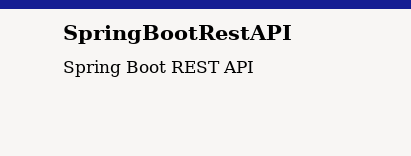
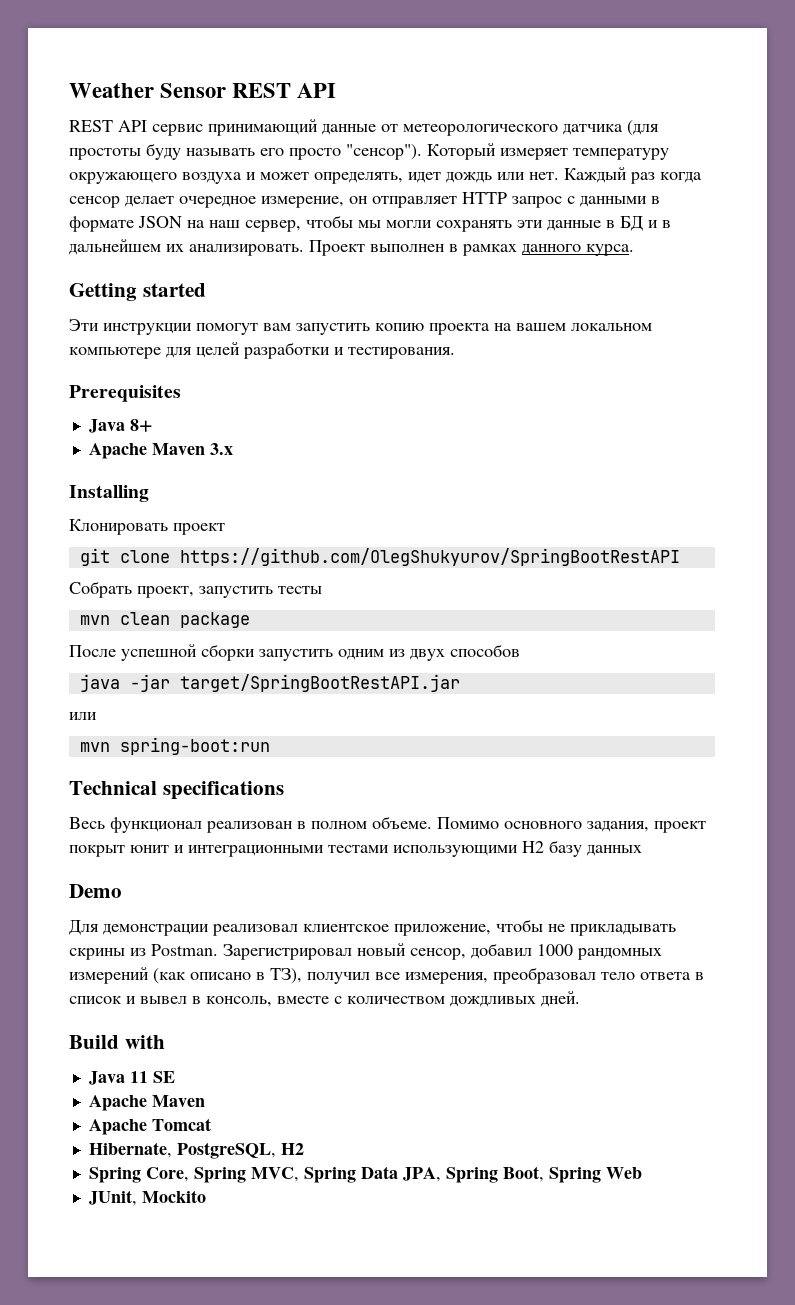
- SpringBootRestAPI
- Spring Boot REST API
+ Weather Sensor REST API
+ REST API сервис принимающий данные от метеорологического датчика (для простоты буду называть его просто "сенсор"). Который измеряет температуру окружающего воздуха и может определять, идет дождь или нет. Каждый раз когда сенсор делает очередное измерение, он отправляет HTTP запрос с данными в формате JSON на наш сервер, чтобы мы могли сохранять эти данные в БД и в дальнейшем их анализировать. Проект выполнен в рамках данного курса.
+ Getting started
+ Эти инструкции помогут вам запустить копию проекта на вашем локальном компьютере для целей разработки и тестирования.
+ Prerequisites
+ Java 8+
+ Apache Maven 3.x
+ Installing
+ Клонировать проект
+ git clone https://github.com/OlegShukyurov/SpringBootRestAPI
+ Собрать проект, запустить тесты
+ mvn clean package
+ После успешной сборки запустить одним из двух способов
+ java -jar target/SpringBootRestAPI.jar
+ или
+ mvn spring-boot:run
+ Technical specifications
+ Весь функционал реализован в полном объеме. Помимо основного задания, проект покрыт юнит и интеграционными тестами использующими H2 базу данных
+ Demo
+ Для демонстрации реализовал клиентское приложение, чтобы не прикладывать скрины из Postman. Зарегистрировал новый сенсор, добавил 1000 рандомных измерений (как описано в ТЗ), получил все измерения, преобразовал тело ответа в список и вывел в консоль, вместе с количеством дождливых дней.
+ Build with
+ Java 11 SE
+ Apache Maven
+ Apache Tomcat
+ Hibernate, PostgreSQL, H2
+ Spring Core, Spring MVC, Spring Data JPA, Spring Boot, Spring Web
+ JUnit, Mockito

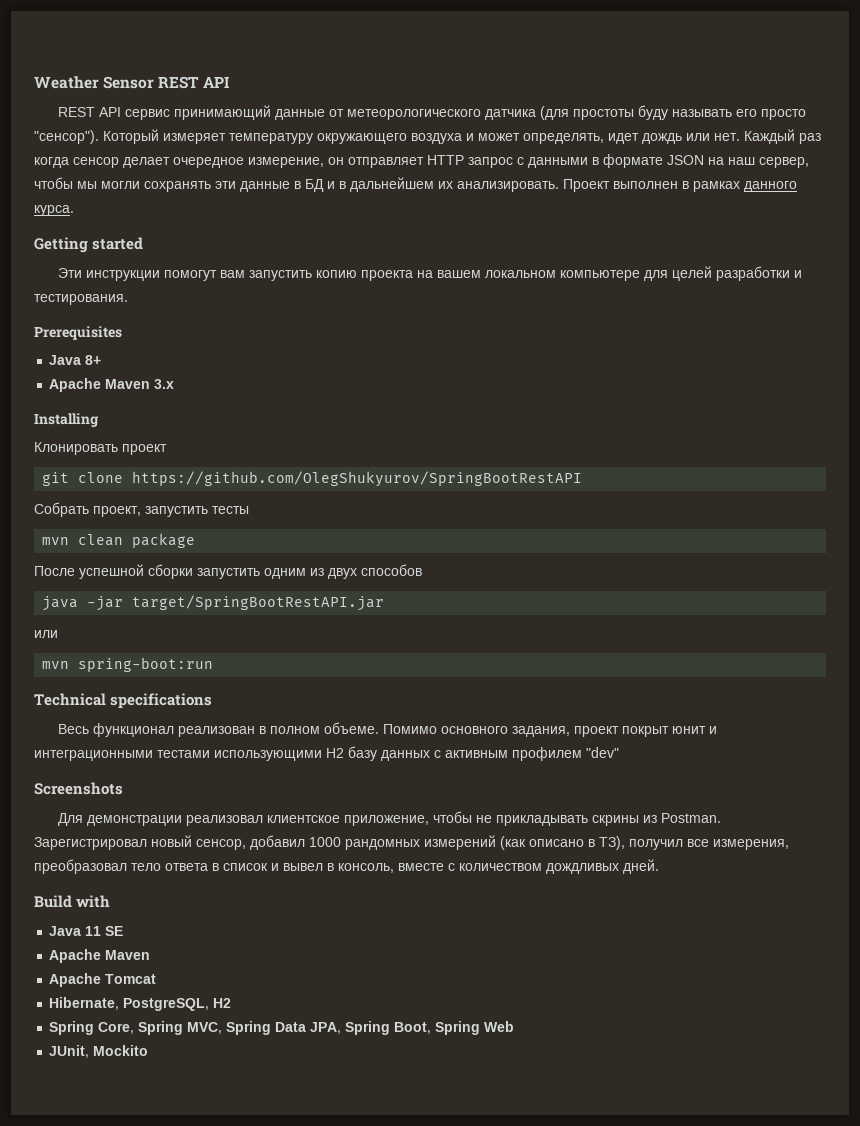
- Помимо основного задания, проект покрыт юнит и интеграционными тестами использующими H2 базу данных
- Demo
+ Помимо основного задания, проект покрыт юнит и интеграционными тестами использующими H2 базу данных с активным профилем "dev"
+ Screenshots

